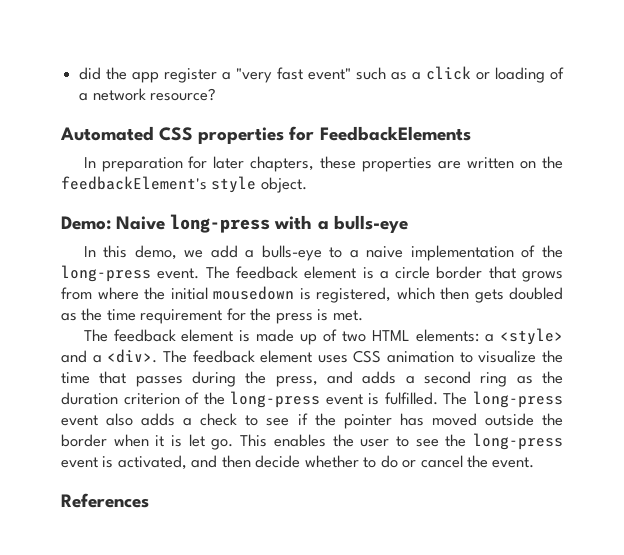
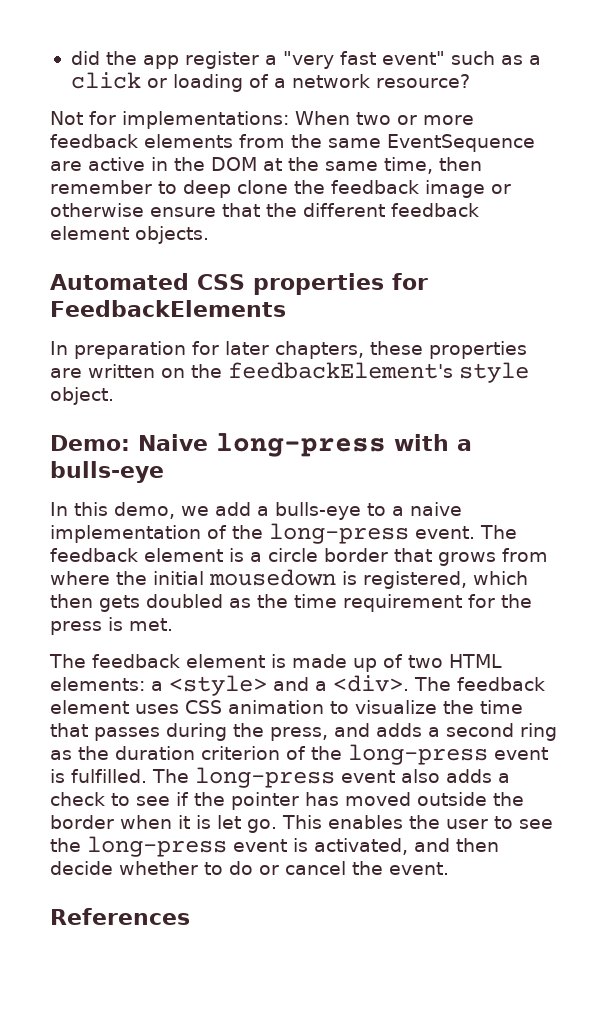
+ Not for implementations: When two or more feedback elements from the same EventSequence are active in the DOM at the same time, then remember to deep clone the feedback image or otherwise ensure that the different feedback element objects.

